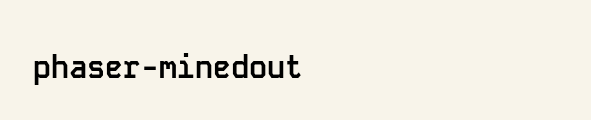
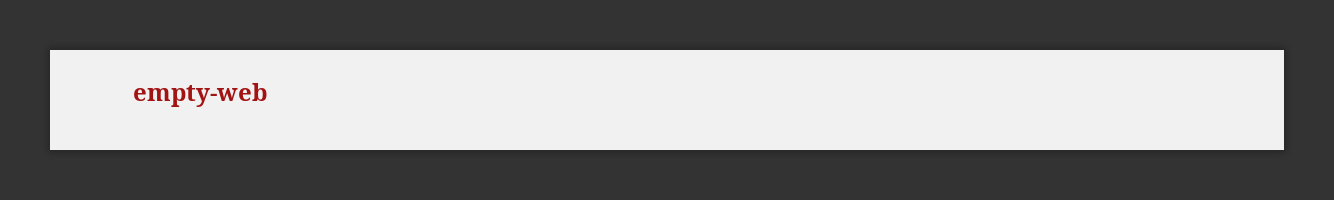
- phaser-minedout
+ empty-web

